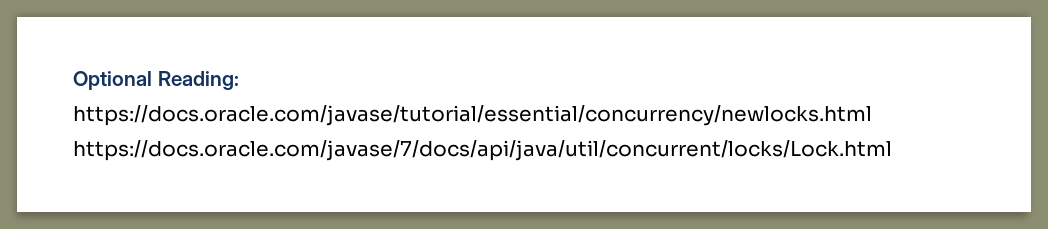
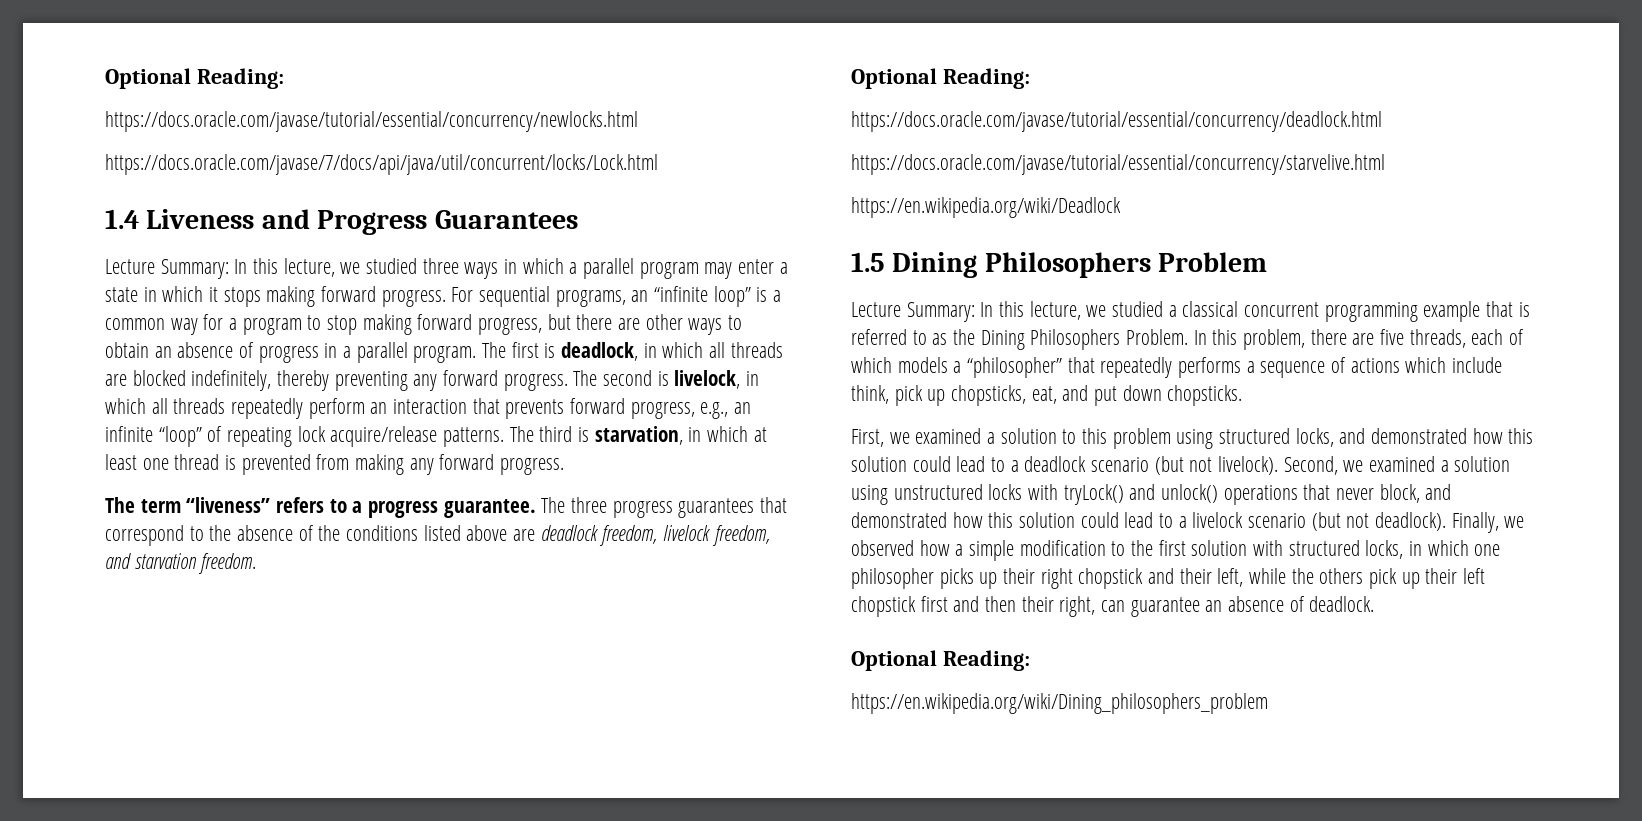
+ 1.4 Liveness and Progress Guarantees
+ Lecture Summary: In this lecture, we studied three ways in which a parallel program may enter a state in which it stops making forward progress. For sequential programs, an “infinite loop” is a common way for a program to stop making forward progress, but there are other ways to obtain an absence of progress in a parallel program. The first is deadlock, in which all threads are blocked indefinitely, thereby preventing any forward progress. The second is livelock, in which all threads repeatedly perform an interaction that prevents forward progress, e.g., an infinite “loop” of repeating lock acquire/release patterns. The third is starvation, in which at least one thread is prevented from making any forward progress.
+ The term “liveness” refers to a progress guarantee. The three progress guarantees that correspond to the absence of the conditions listed above are deadlock freedom, livelock freedom, and starvation freedom.
+ Optional Reading:
+ https://docs.oracle.com/javase/tutorial/essential/concurrency/deadlock.html
+ https://docs.oracle.com/javase/tutorial/essential/concurrency/starvelive.html
+ https://en.wikipedia.org/wiki/Deadlock
+ 1.5 Dining Philosophers Problem
+ Lecture Summary: In this lecture, we studied a classical concurrent programming example that is referred to as the Dining Philosophers Problem. In this problem, there are five threads, each of which models a “philosopher” that repeatedly performs a sequence of actions which include think, pick up chopsticks, eat, and put down chopsticks.
+ First, we examined a solution to this problem using structured locks, and demonstrated how this solution could lead to a deadlock scenario (but not livelock). Second, we examined a solution using unstructured locks with tryLock() and unlock() operations that never block, and demonstrated how this solution could lead to a livelock scenario (but not deadlock). Finally, we observed how a simple modification to the first solution with structured locks, in which one philosopher picks up their right chopstick and their left, while the others pick up their left chopstick first and then their right, can guarantee an absence of deadlock.
+ Optional Reading:
+ https://en.wikipedia.org/wiki/Dining_philosophers_problem

